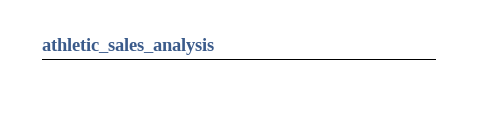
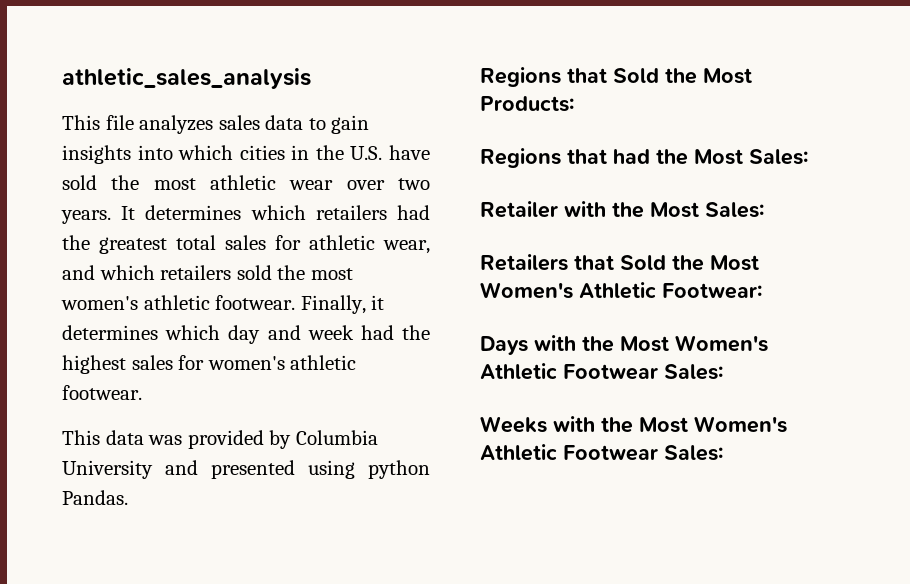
+ This file analyzes sales data to gain insights into which cities in the U.S. have sold the most athletic wear over two years. It determines which retailers had the greatest total sales for athletic wear, and which retailers sold the most women's athletic footwear. Finally, it determines which day and week had the highest sales for women's athletic footwear.
+ This data was provided by Columbia University and presented using python Pandas.
+ Regions that Sold the Most Products:
+ Regions that had the Most Sales:
+ Retailer with the Most Sales:
+ Retailers that Sold the Most Women's Athletic Footwear:
+ Days with the Most Women's Athletic Footwear Sales:
+ Weeks with the Most Women's Athletic Footwear Sales:

